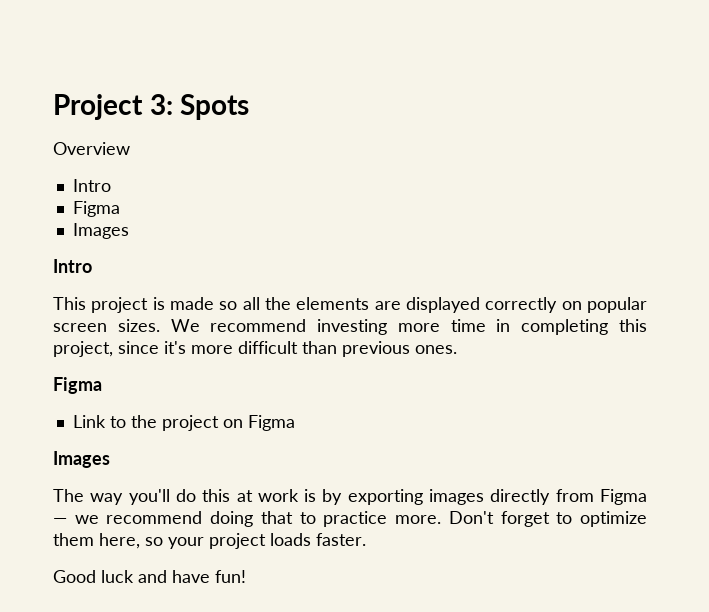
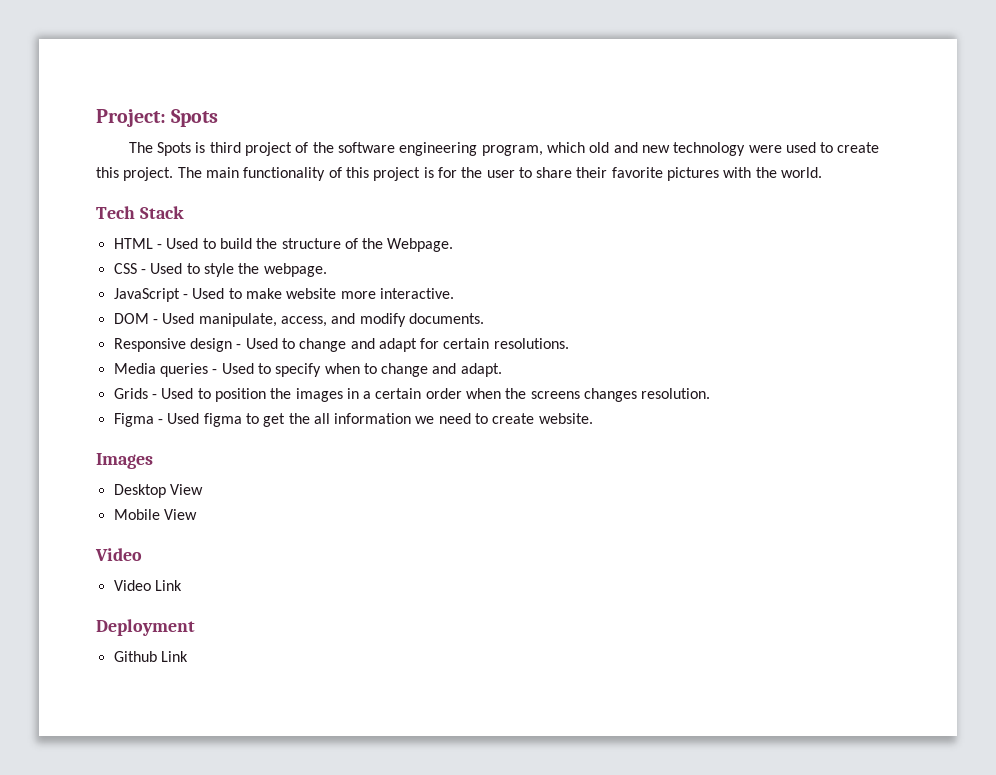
- Project 3: Spots
+ Project: Spots
- Overview
- Intro
- Figma
+ The Spots is third project of the software engineering program, which old and new technology were used to create this project. The main functionality of this project is for the user to share their favorite pictures with the world.
+ Tech Stack
+ HTML - Used to build the structure of the Webpage.
+ CSS - Used to style the webpage.
+ JavaScript - Used to make website more interactive.
+ DOM - Used manipulate, access, and modify documents.
+ Responsive design - Used to change and adapt for certain resolutions.
+ Media queries - Used to specify when to change and adapt.
+ Grids - Used to position the images in a certain order when the screens changes resolution.
+ Figma - Used figma to get the all information we need to create website.
  Images
- Intro
- This project is made so all the elements are displayed correctly on popular screen sizes. We recommend investing more time in completing this project, since it's more difficult than previous ones.
- Figma
- Link to the project on Figma
- Images
- The way you'll do this at work is by exporting images directly from Figma — we recommend doing that to practice more. Don't forget to optimize them here, so your project loads faster.
- Good luck and have fun!
+ Desktop View
+ Mobile View
+ Video
+ Video Link
+ Deployment
+ Github Link

